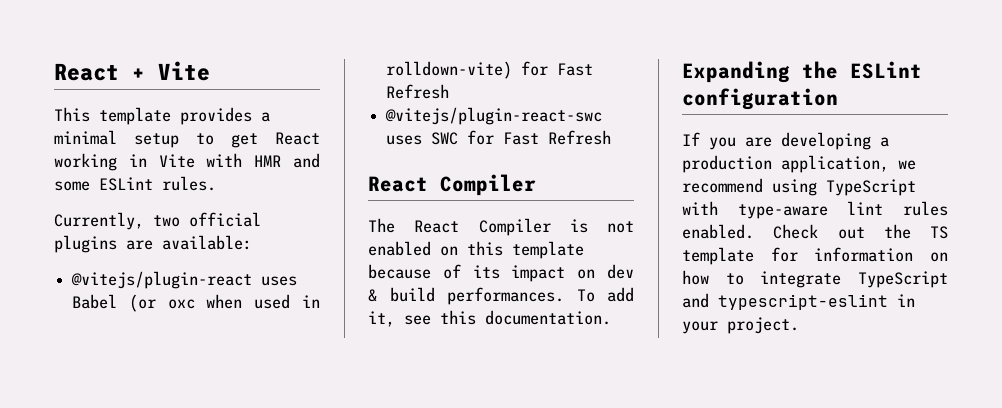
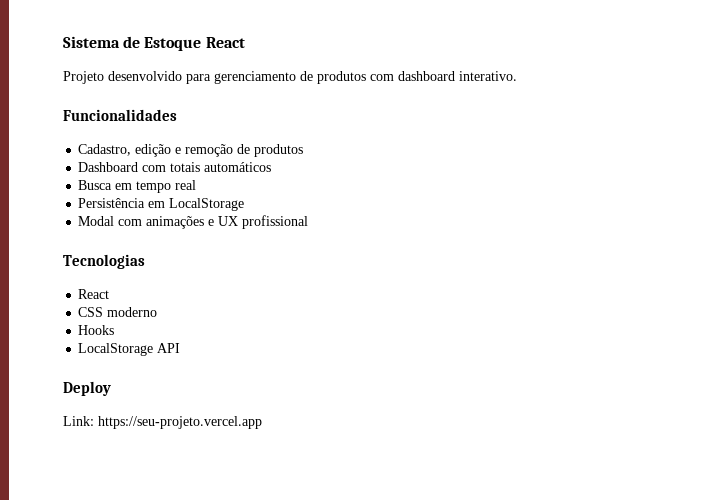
- React + Vite
- This template provides a minimal setup to get React working in Vite with HMR and some ESLint rules.
- Currently, two official plugins are available:
- @vitejs/plugin-react uses Babel (or oxc when used in rolldown-vite) for Fast Refresh
- @vitejs/plugin-react-swc uses SWC for Fast Refresh
- React Compiler
- The React Compiler is not enabled on this template because of its impact on dev & build performances. To add it, see this documentation.
- Expanding the ESLint configuration
- If you are developing a production application, we recommend using TypeScript with type-aware lint rules enabled. Check out the TS template for information on how to integrate TypeScript and typescript-eslint in your project.
+ Sistema de Estoque React
+ Projeto desenvolvido para gerenciamento de produtos com dashboard interativo.
+ Funcionalidades
+ Cadastro, edição e remoção de produtos
+ Dashboard com totais automáticos
+ Busca em tempo real
+ Persistência em LocalStorage
+ Modal com animações e UX profissional
+ Tecnologias
+ React
+ CSS moderno
+ Hooks
+ LocalStorage API
+ Deploy
+ Link: https://seu-projeto.vercel.app

